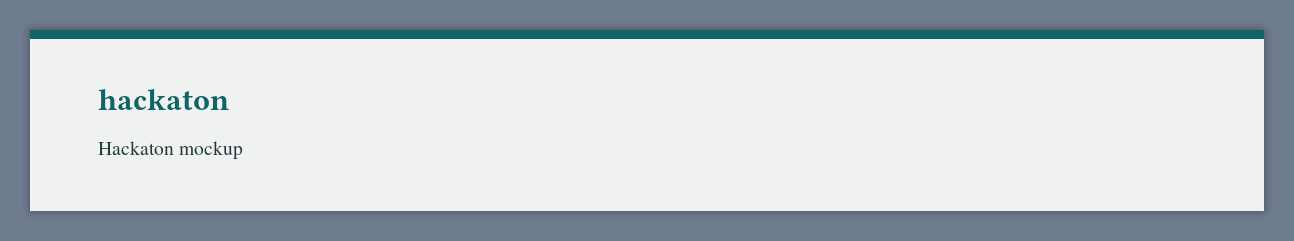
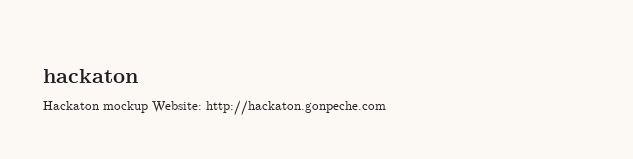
- Hackaton mockup
+ Hackaton mockup Website: http://hackaton.gonpeche.com

